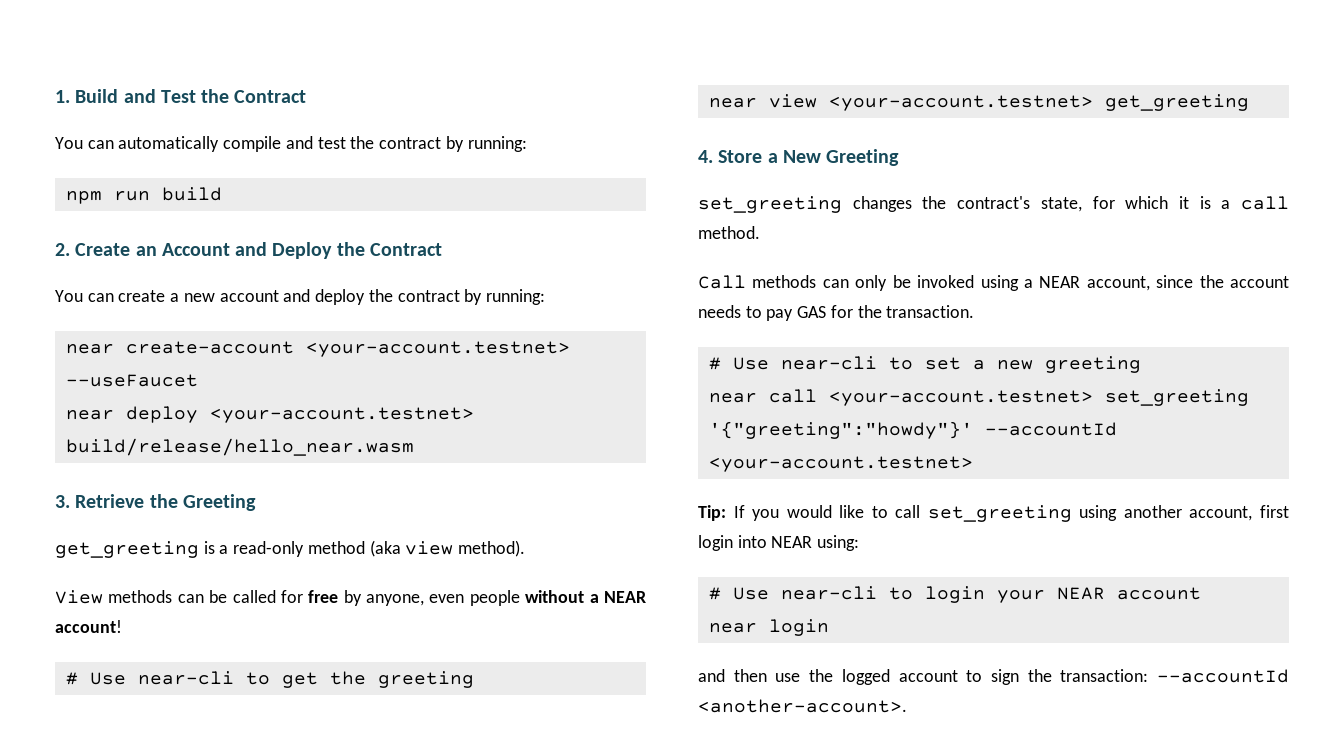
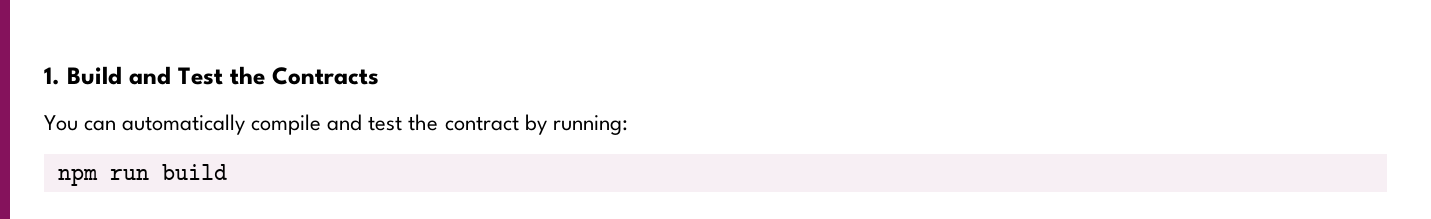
- 1. Build and Test the Contract
+ 1. Build and Test the Contracts
- 2. Create an Account and Deploy the Contract
- You can create a new account and deploy the contract by running:
- near create-account <your-account.testnet> --useFaucet
- near deploy <your-account.testnet> build/release/hello_near.wasm
- 3. Retrieve the Greeting
- get_greeting is a read-only method (aka view method).
- View methods can be called for free by anyone, even people without a NEAR account!
- # Use near-cli to get the greeting
- near view <your-account.testnet> get_greeting
- 4. Store a New Greeting
- set_greeting changes the contract's state, for which it is a call method.
- Call methods can only be invoked using a NEAR account, since the account needs to pay GAS for the transaction.
- # Use near-cli to set a new greeting
- near call <your-account.testnet> set_greeting '{"greeting":"howdy"}' --accountId <your-account.testnet>
- Tip: If you would like to call set_greeting using another account, first login into NEAR using:
- # Use near-cli to login your NEAR account
- near login
- and then use the logged account to sign the transaction: --accountId <another-account>.

